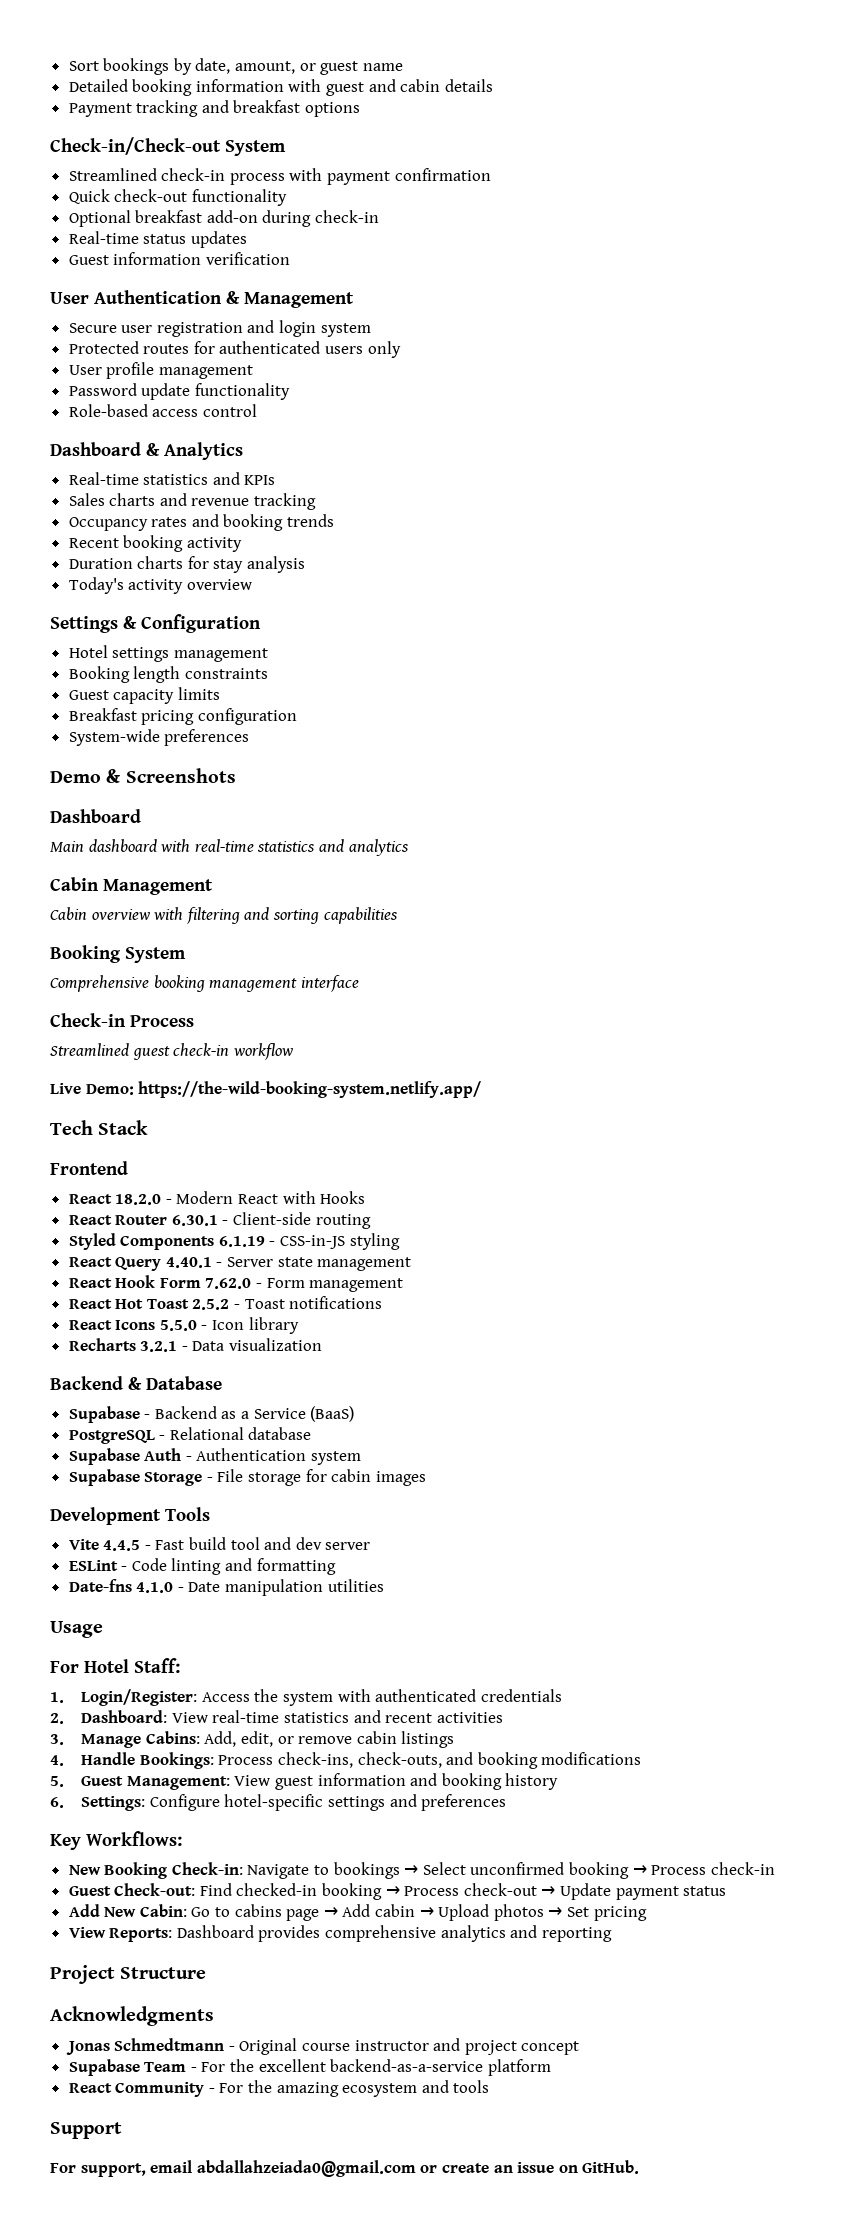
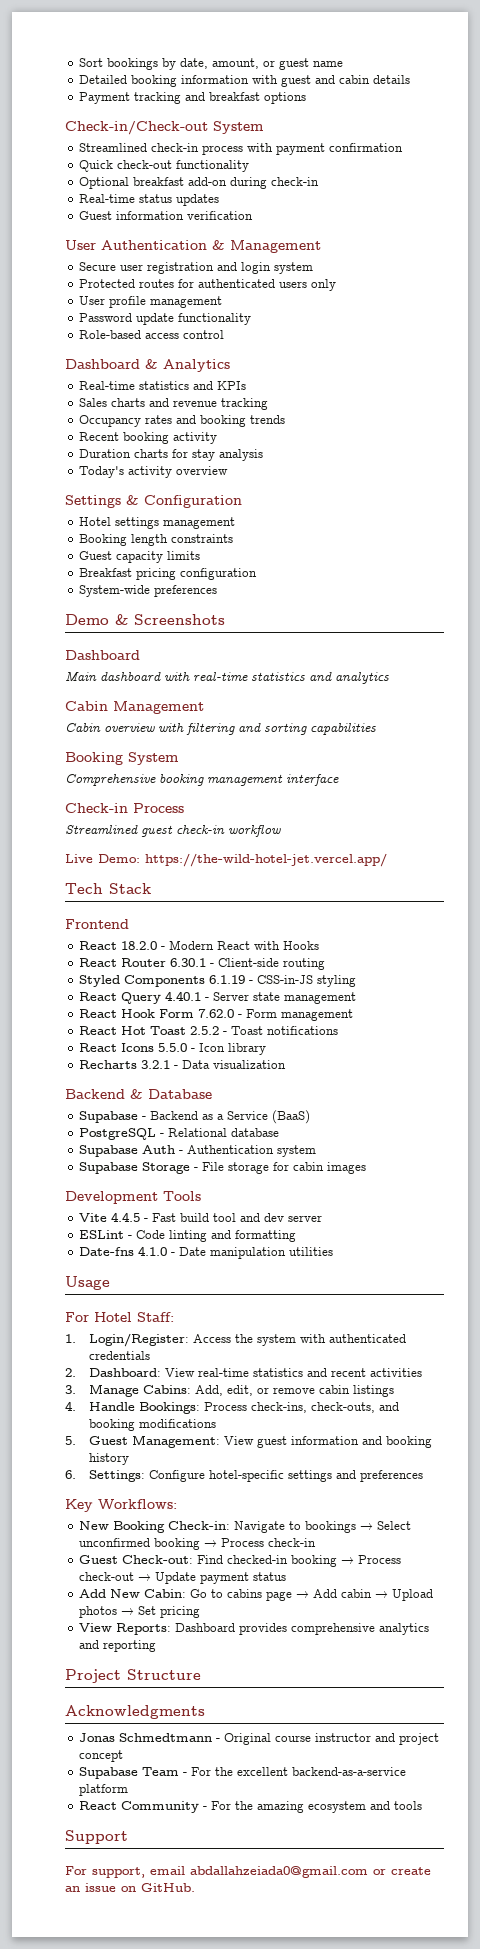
- Live Demo: https://the-wild-booking-system.netlify.app/
+ Live Demo: https://the-wild-hotel-jet.vercel.app/

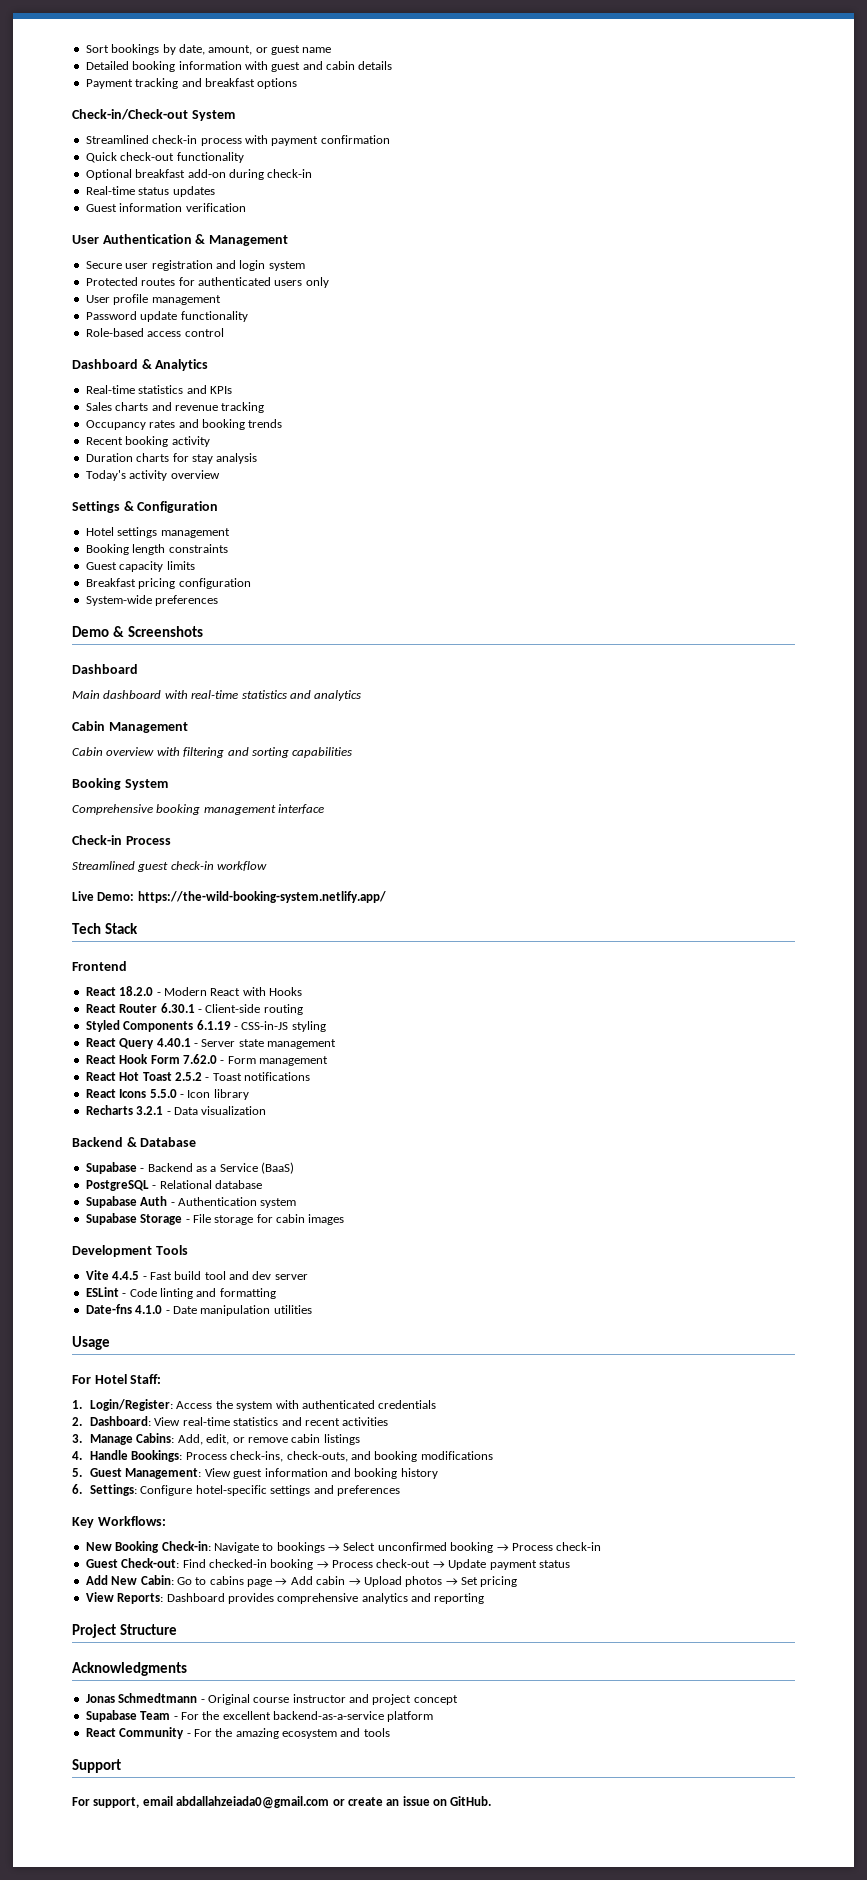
- Live Demo: https://the-wild-hotel-jet.vercel.app/
+ Live Demo: https://the-wild-booking-system.netlify.app/

